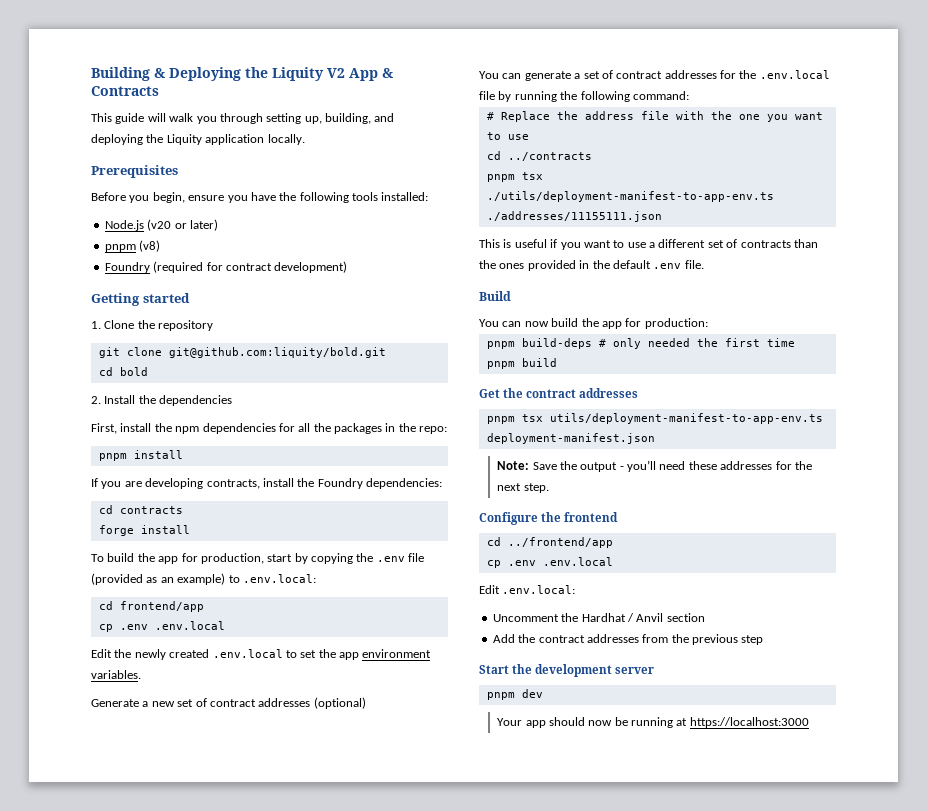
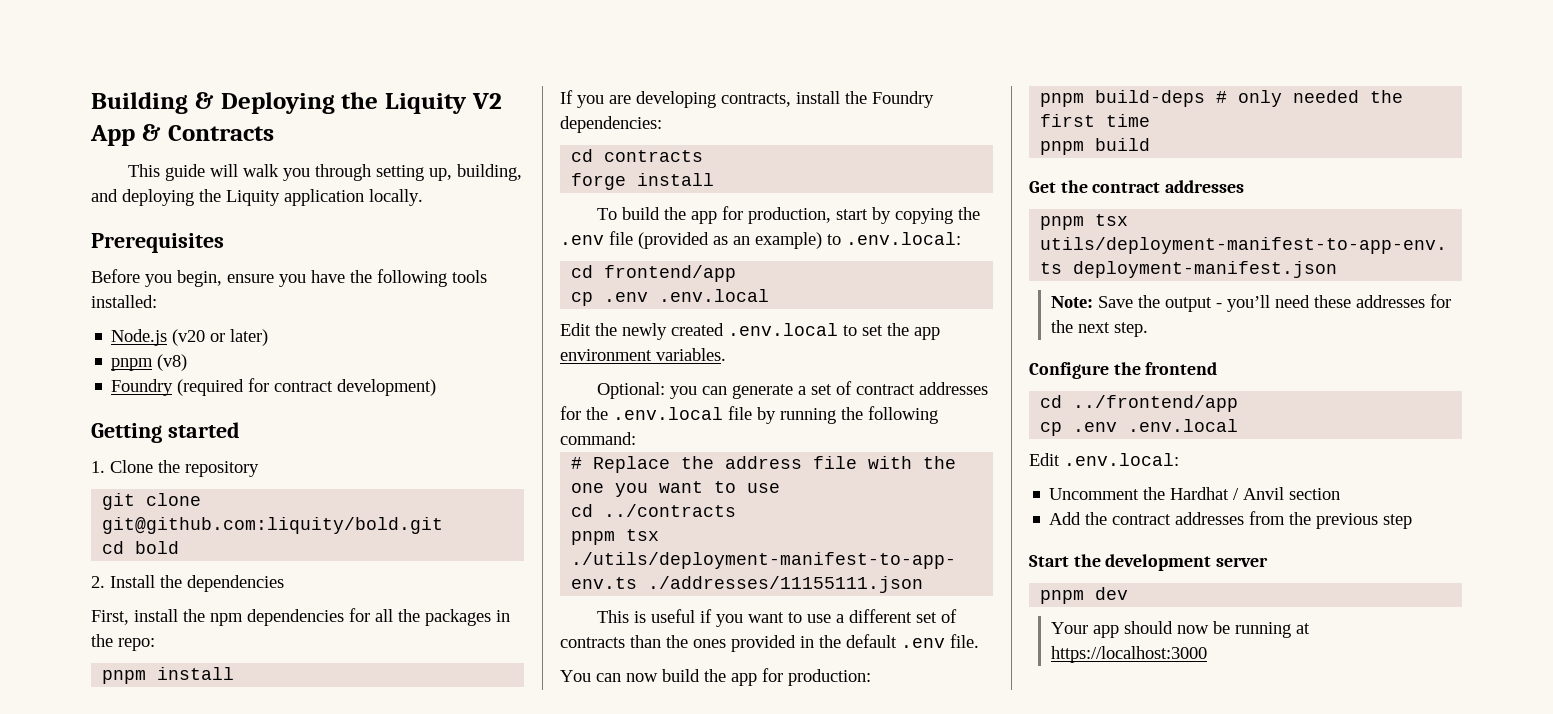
- Generate a new set of contract addresses (optional)
- You can generate a set of contract addresses for the .env.local file by running the following command:
+ Optional: you can generate a set of contract addresses for the .env.local file by running the following command:
- Build

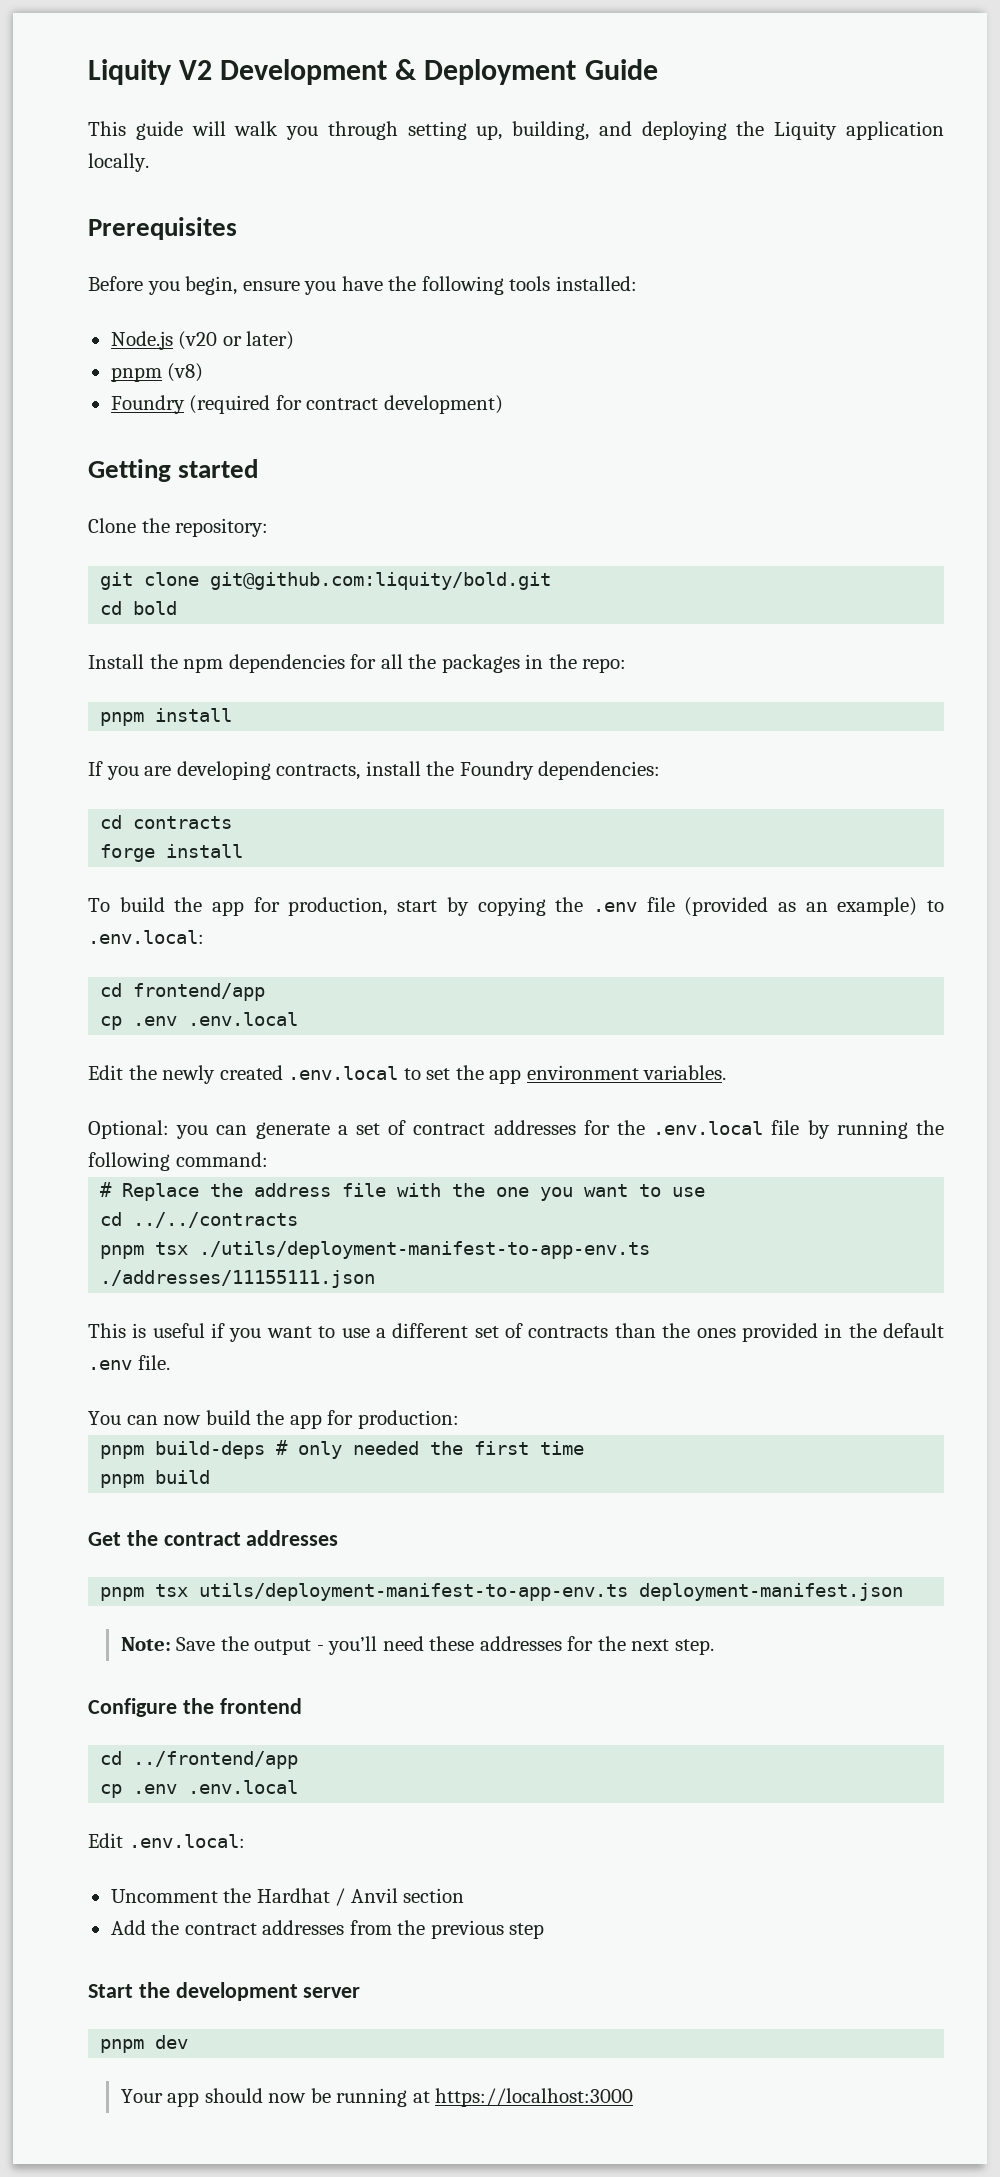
- Building & Deploying the Liquity V2 App & Contracts
+ Liquity V2 Development & Deployment Guide
- 1. Clone the repository
+ Clone the repository:
- 2. Install the dependencies
- First, install the npm dependencies for all the packages in the repo:
+ Install the npm dependencies for all the packages in the repo:
- cd ../contracts
+ cd ../../contracts

